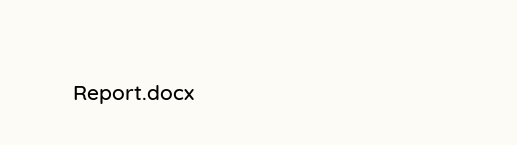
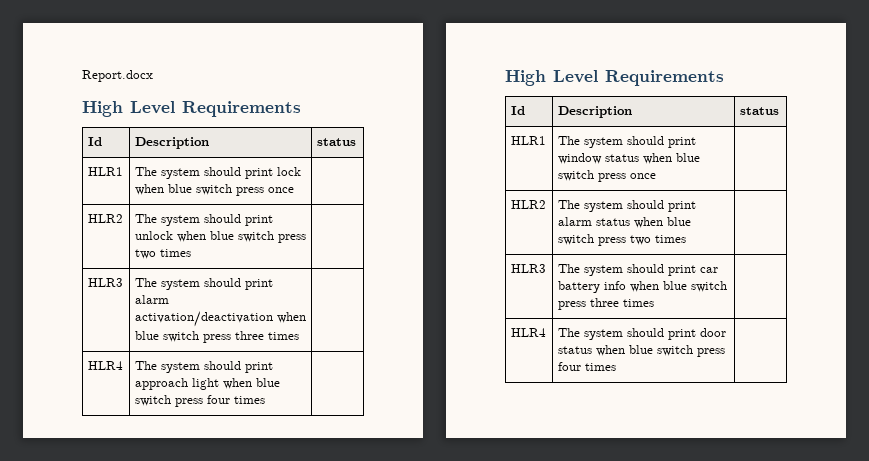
  Report.docx
+ High Level Requirements
+ Id | Description | status
+ HLR1 | The system should print lock when blue switch press once |
+ HLR2 | The system should print unlock when blue switch press two times |
+ HLR3 | The system should print alarm activation/deactivation when blue switch press three times |
+ HLR4 | The system should print approach light when blue switch press four times |
+ High Level Requirements
+ Id | Description | status
+ HLR1 | The system should print window status when blue switch press once |
+ HLR2 | The system should print alarm status when blue switch press two times |
+ HLR3 | The system should print car battery info when blue switch press three times |
+ HLR4 | The system should print door status when blue switch press four times |

